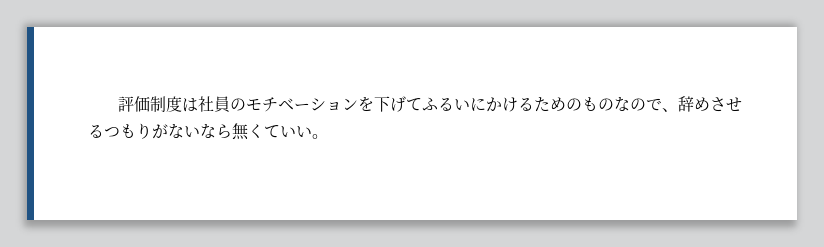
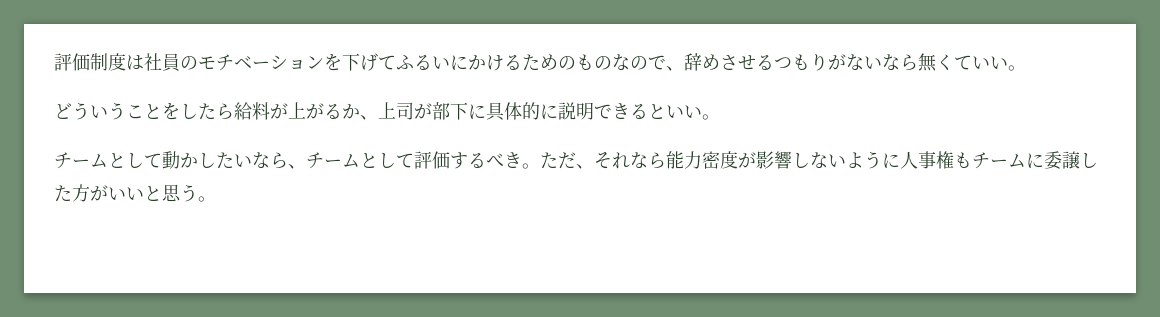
+ どういうことをしたら給料が上がるか、上司が部下に具体的に説明できるといい。
+ チームとして動かしたいなら、チームとして評価するべき。ただ、それなら能力密度が影響しないように人事権もチームに委譲した方がいいと思う。

